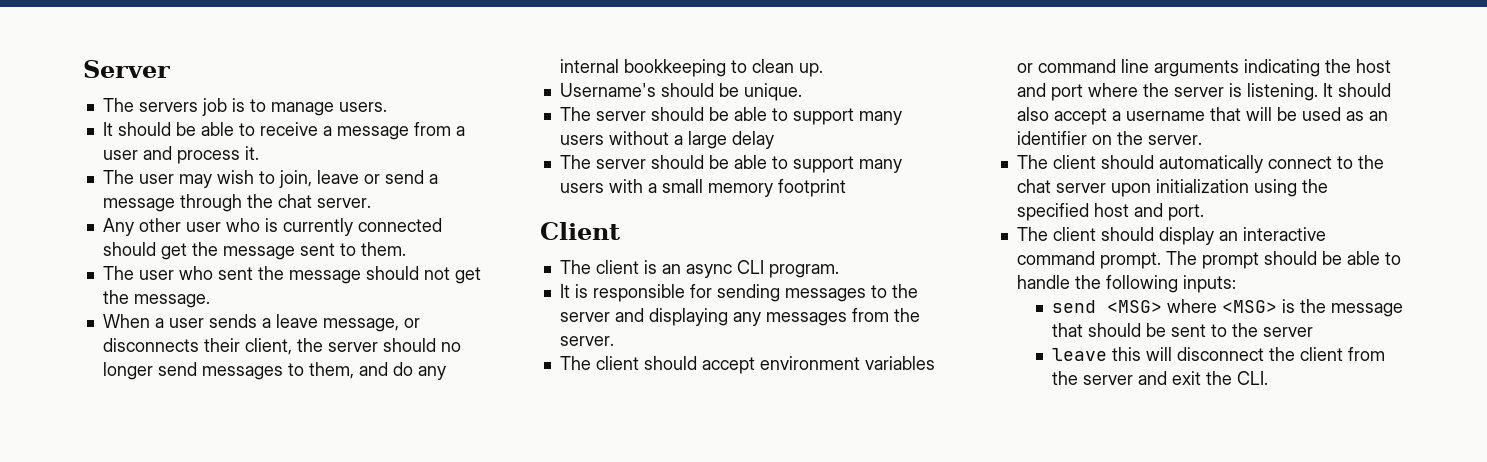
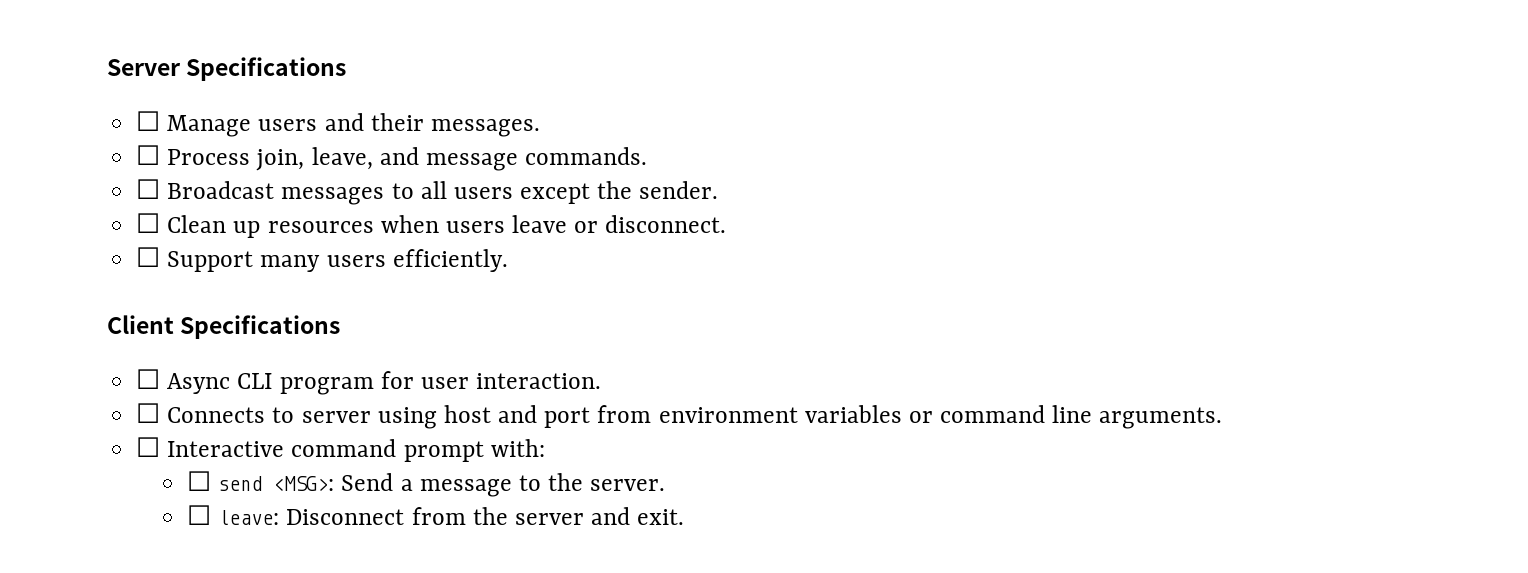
- Server
- The servers job is to manage users.
- It should be able to receive a message from a user and process it.
- The user may wish to join, leave or send a message through the chat server.
- Any other user who is currently connected should get the message sent to them.
- The user who sent the message should not get the message.
- When a user sends a leave message, or disconnects their client, the server should no longer send messages to them, and do any internal bookkeeping to clean up.
- Username's should be unique.
- The server should be able to support many users without a large delay
- The server should be able to support many users with a small memory footprint
- Client
- The client is an async CLI program.
- It is responsible for sending messages to the server and displaying any messages from the server.
- The client should accept environment variables or command line arguments indicating the host and port where the server is listening. It should also accept a username that will be used as an identifier on the server.
- The client should automatically connect to the chat server upon initialization using the specified host and port.
- The client should display an interactive command prompt. The prompt should be able to handle the following inputs:
- send <MSG> where <MSG> is the message that should be sent to the server
- leave this will disconnect the client from the server and exit the CLI.
+ Server Specifications
+ ☐ Manage users and their messages.
+ ☐ Process join, leave, and message commands.
+ ☐ Broadcast messages to all users except the sender.
+ ☐ Clean up resources when users leave or disconnect.
+ ☐ Support many users efficiently.
+ Client Specifications
+ ☐ Async CLI program for user interaction.
+ ☐ Connects to server using host and port from environment variables or command line arguments.
+ ☐ Interactive command prompt with:
+ ☐ send <MSG>: Send a message to the server.
+ ☐ leave: Disconnect from the server and exit.

